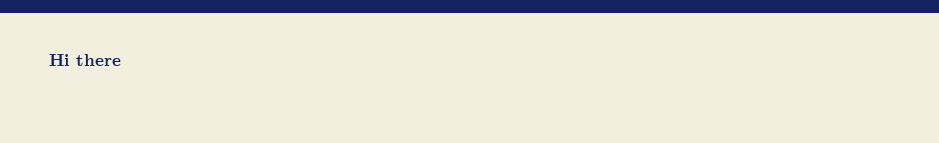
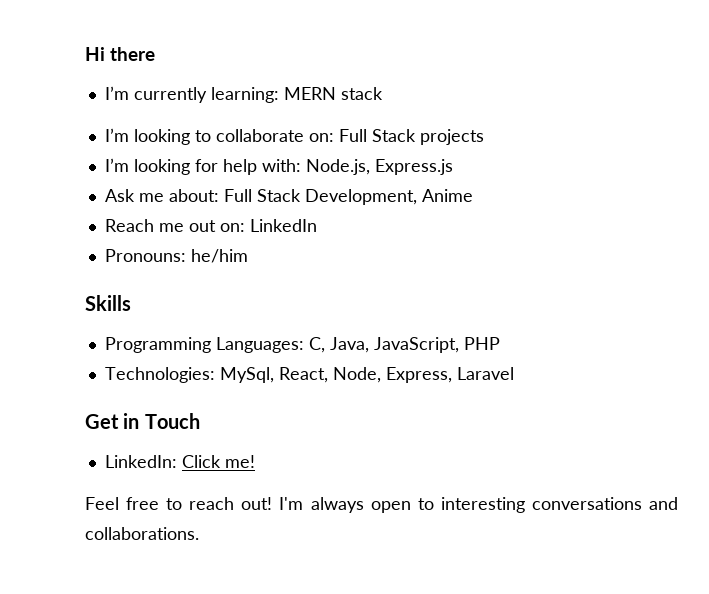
+ I’m currently learning: MERN stack
+ I’m looking to collaborate on: Full Stack projects
+ I’m looking for help with: Node.js, Express.js
+ Ask me about: Full Stack Development, Anime
+ Reach me out on: LinkedIn
+ Pronouns: he/him
+ Skills
+ Programming Languages: C, Java, JavaScript, PHP
+ Technologies: MySql, React, Node, Express, Laravel
+ Get in Touch
+ LinkedIn: Click me!
+ Feel free to reach out! I'm always open to interesting conversations and collaborations.

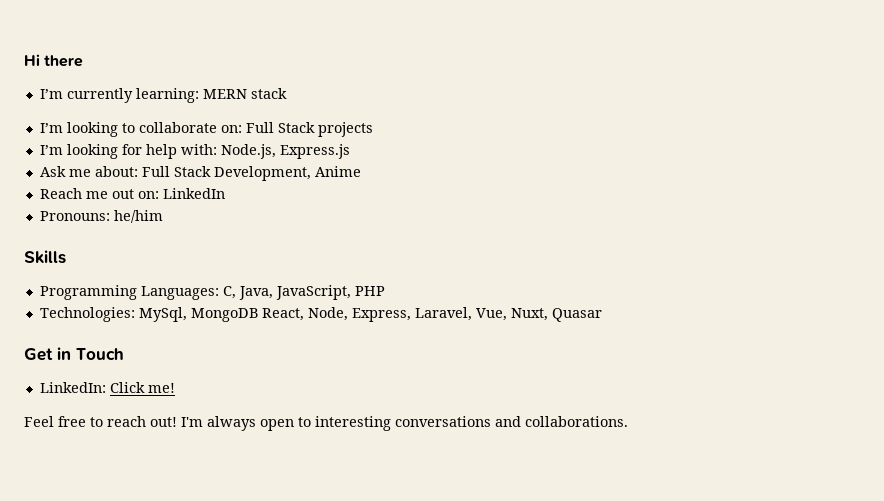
- Technologies: MySql, React, Node, Express, Laravel
+ Technologies: MySql, MongoDB React, Node, Express, Laravel, Vue, Nuxt, Quasar

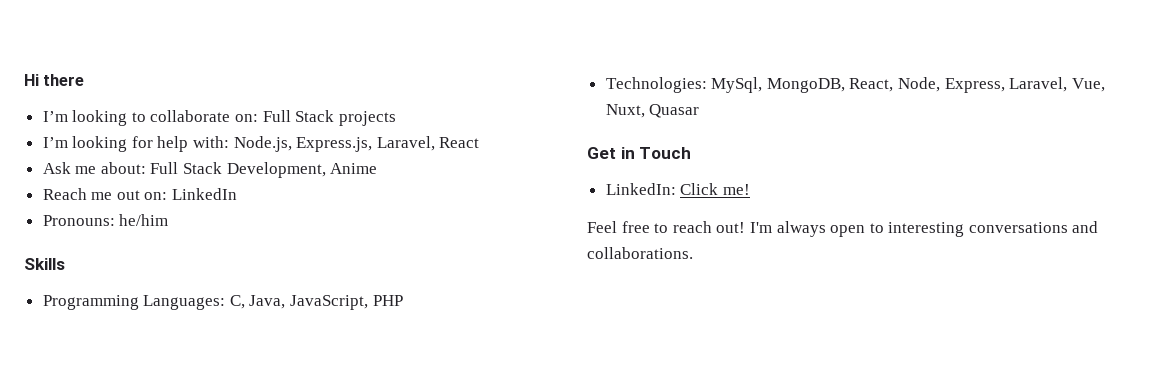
- I’m currently learning: MERN stack
- I’m looking for help with: Node.js, Express.js
+ I’m looking for help with: Node.js, Express.js, Laravel, React
- Technologies: MySql, MongoDB React, Node, Express, Laravel, Vue, Nuxt, Quasar
+ Technologies: MySql, MongoDB, React, Node, Express, Laravel, Vue, Nuxt, Quasar

